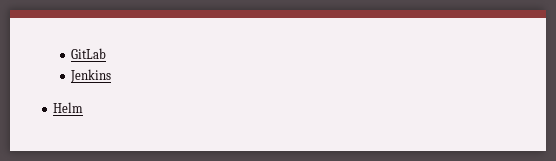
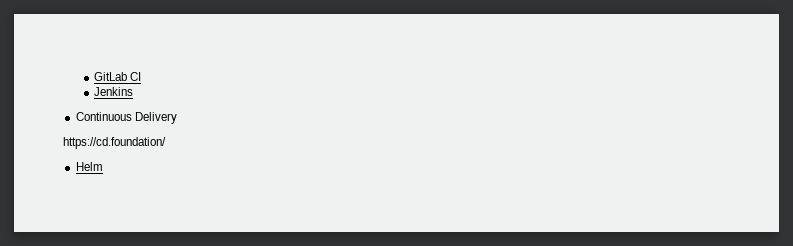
- GitLab
+ GitLab CI
+ Continuous Delivery
+ https://cd.foundation/

